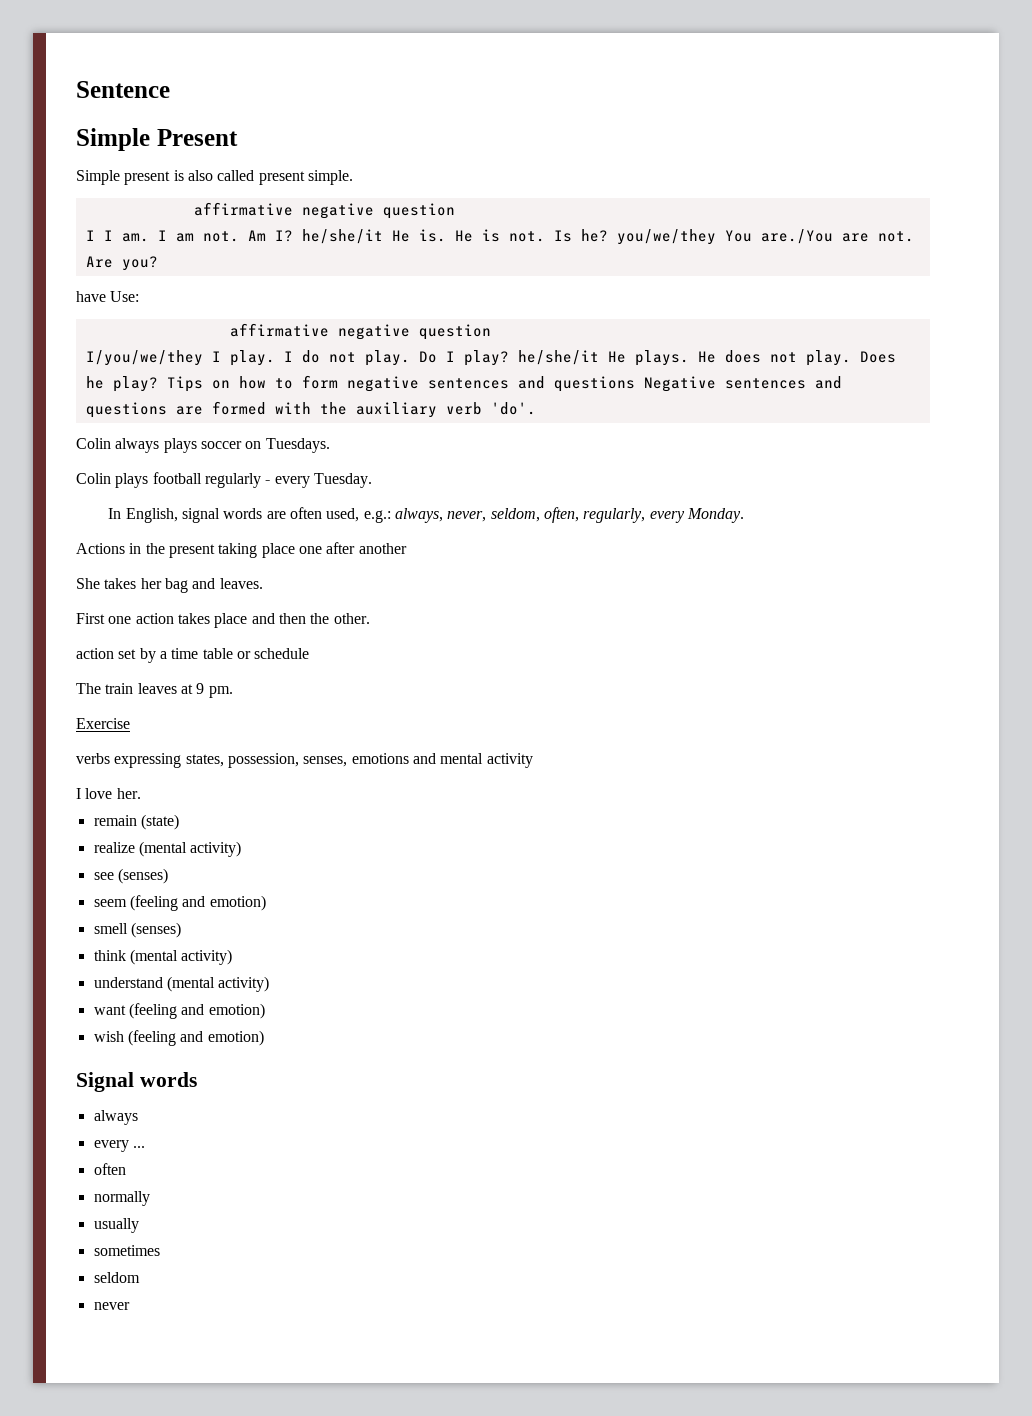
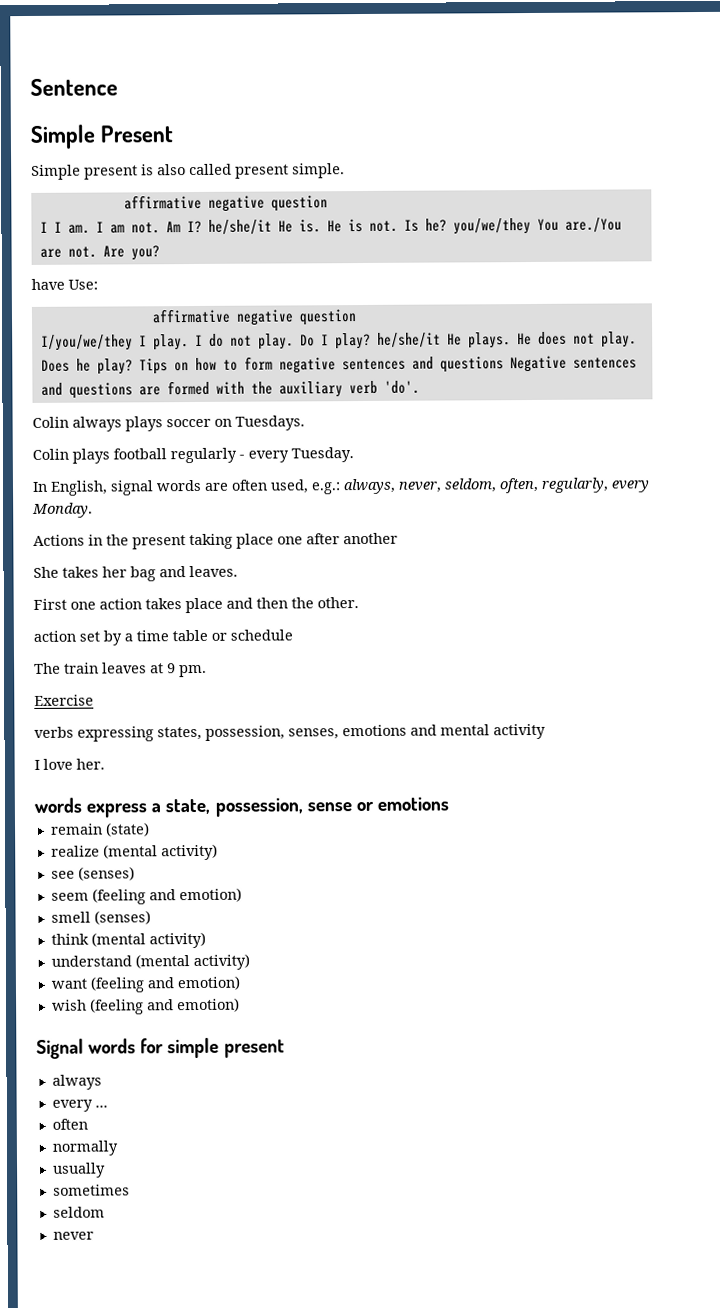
+ words express a state, possession, sense or emotions
- Signal words
+ Signal words for simple present

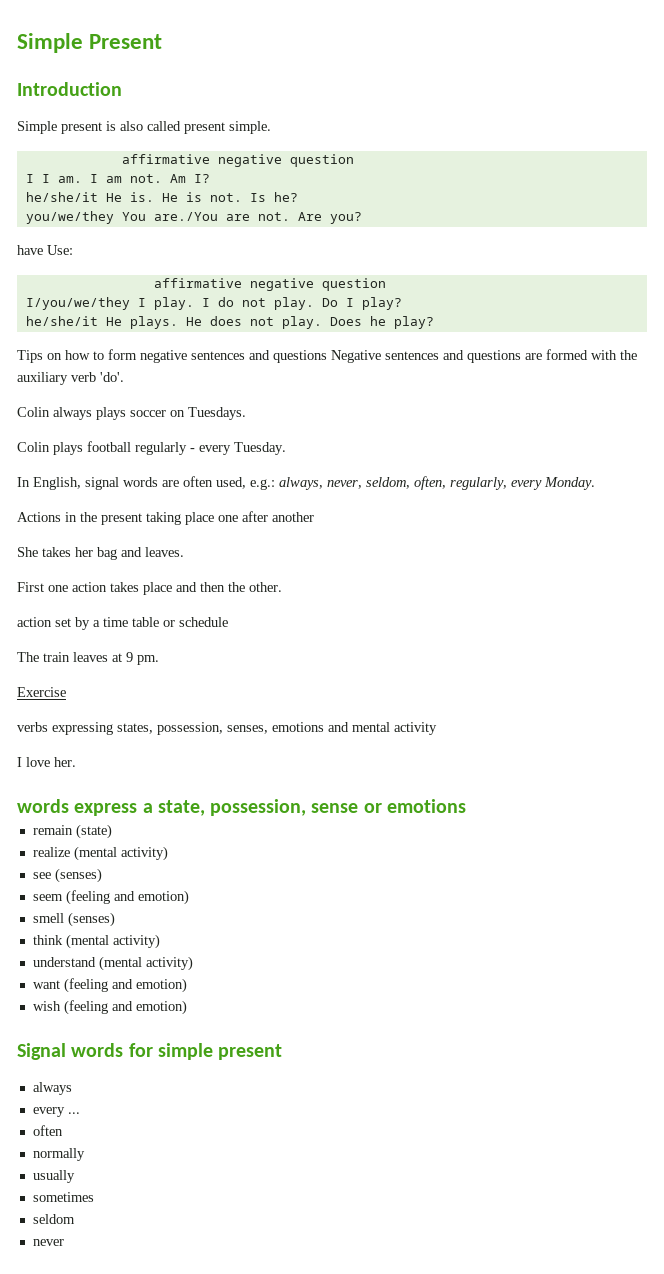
- Sentence
+ Introduction
- Am I? he/she/it He is.
+ Am I?
+ he/she/it He is.
- Is he? you/we/they You are./You are not.
+ Is he?
+ you/we/they You are./You are not.
- Do I play? he/she/it He plays.
+ Do I play?
+ he/she/it He plays.
- Does he play? Tips on how to form negative sentences and questions Negative sentences and questions are formed with the auxiliary verb 'do'.
+ Does he play?
+ Tips on how to form negative sentences and questions Negative sentences and questions are formed with the auxiliary verb 'do'.

